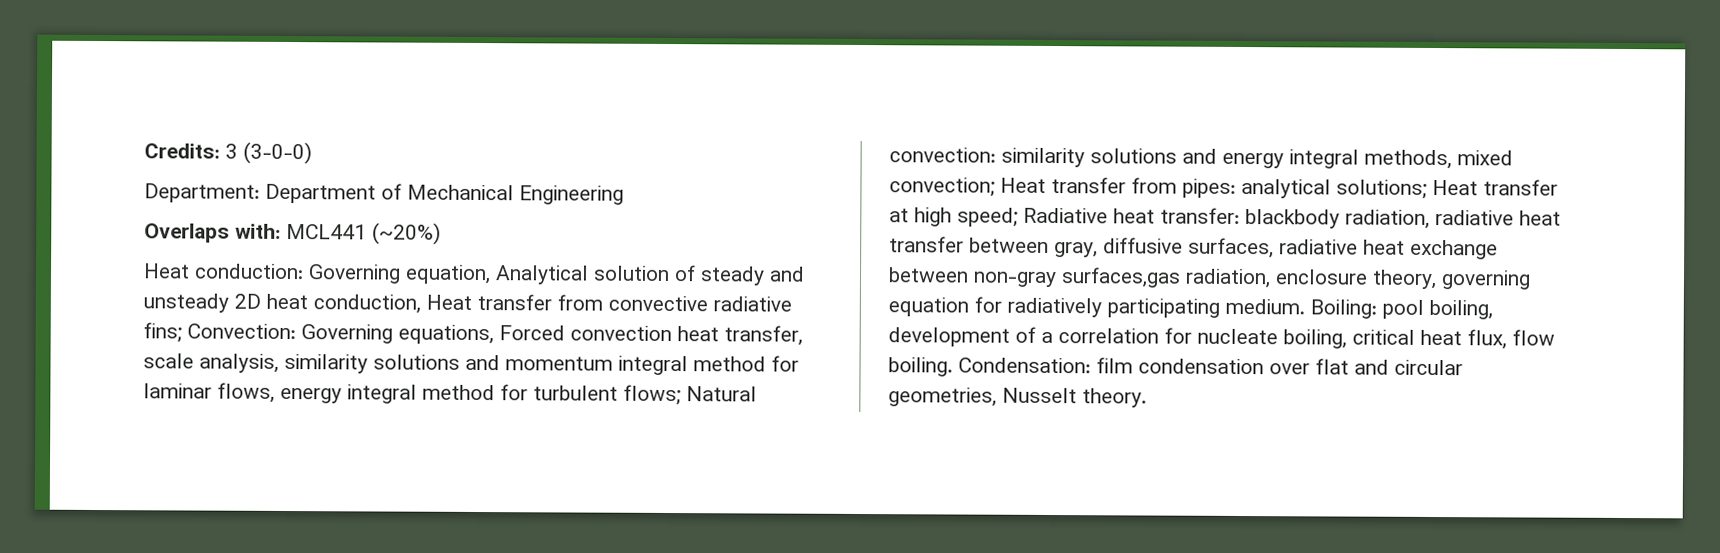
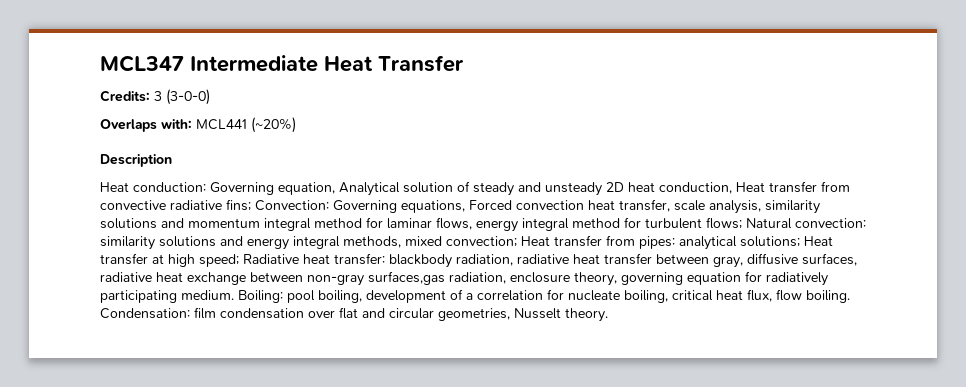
+ MCL347 Intermediate Heat Transfer
- Department: Department of Mechanical Engineering
+ Description

